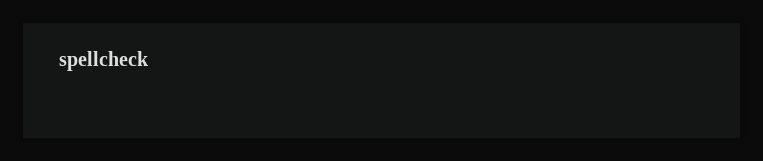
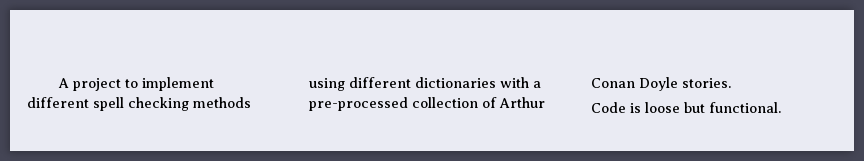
- spellcheck
+ A project to implement different spell checking methods using different dictionaries with a pre-processed collection of Arthur Conan Doyle stories.
+ Code is loose but functional.

